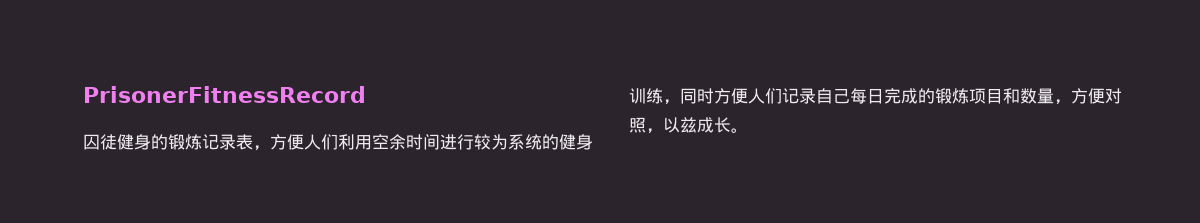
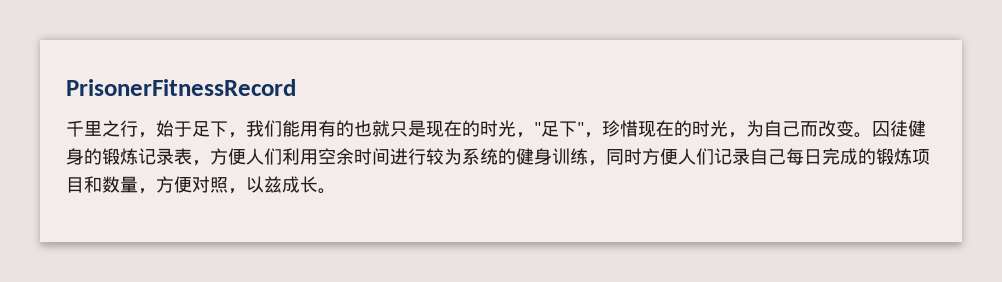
+ 千里之行，始于足下，我们能用有的也就只是现在的时光，"足下"，珍惜现在的时光，为自己而改变。

